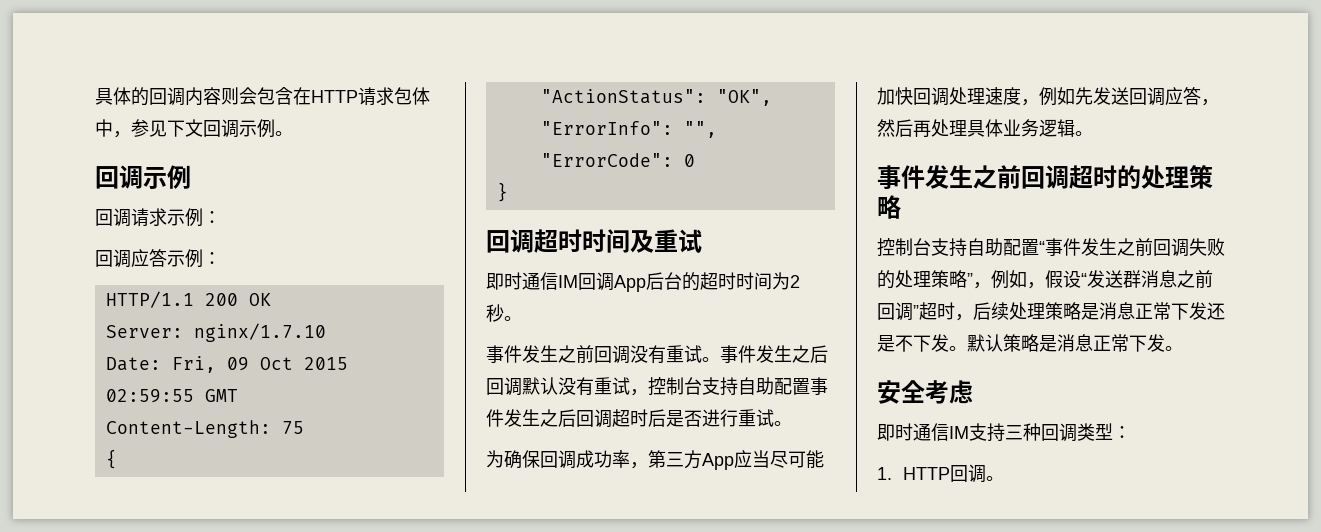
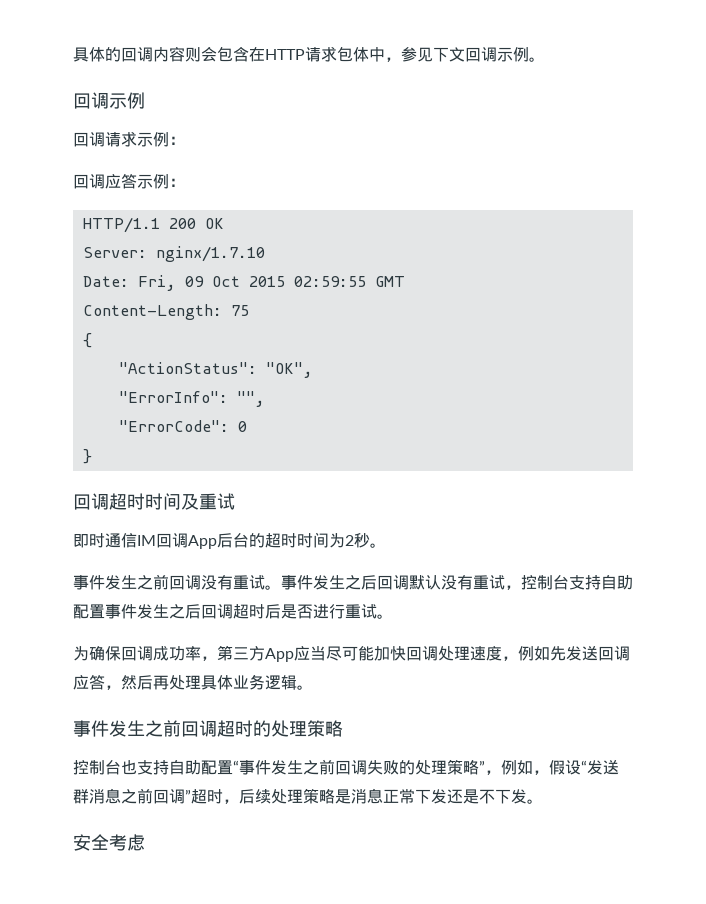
- 控制台支持自助配置“事件发生之前回调失败的处理策略”，例如，假设“发送群消息之前回调”超时，后续处理策略是消息正常下发还是不下发。默认策略是消息正常下发。
+ 控制台也支持自助配置“事件发生之前回调失败的处理策略”，例如，假设“发送群消息之前回调”超时，后续处理策略是消息正常下发还是不下发。
  安全考虑
- 即时通信IM支持三种回调类型：
- 1. HTTP回调。

